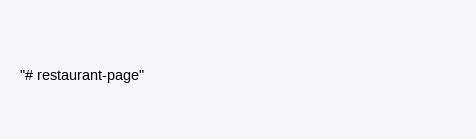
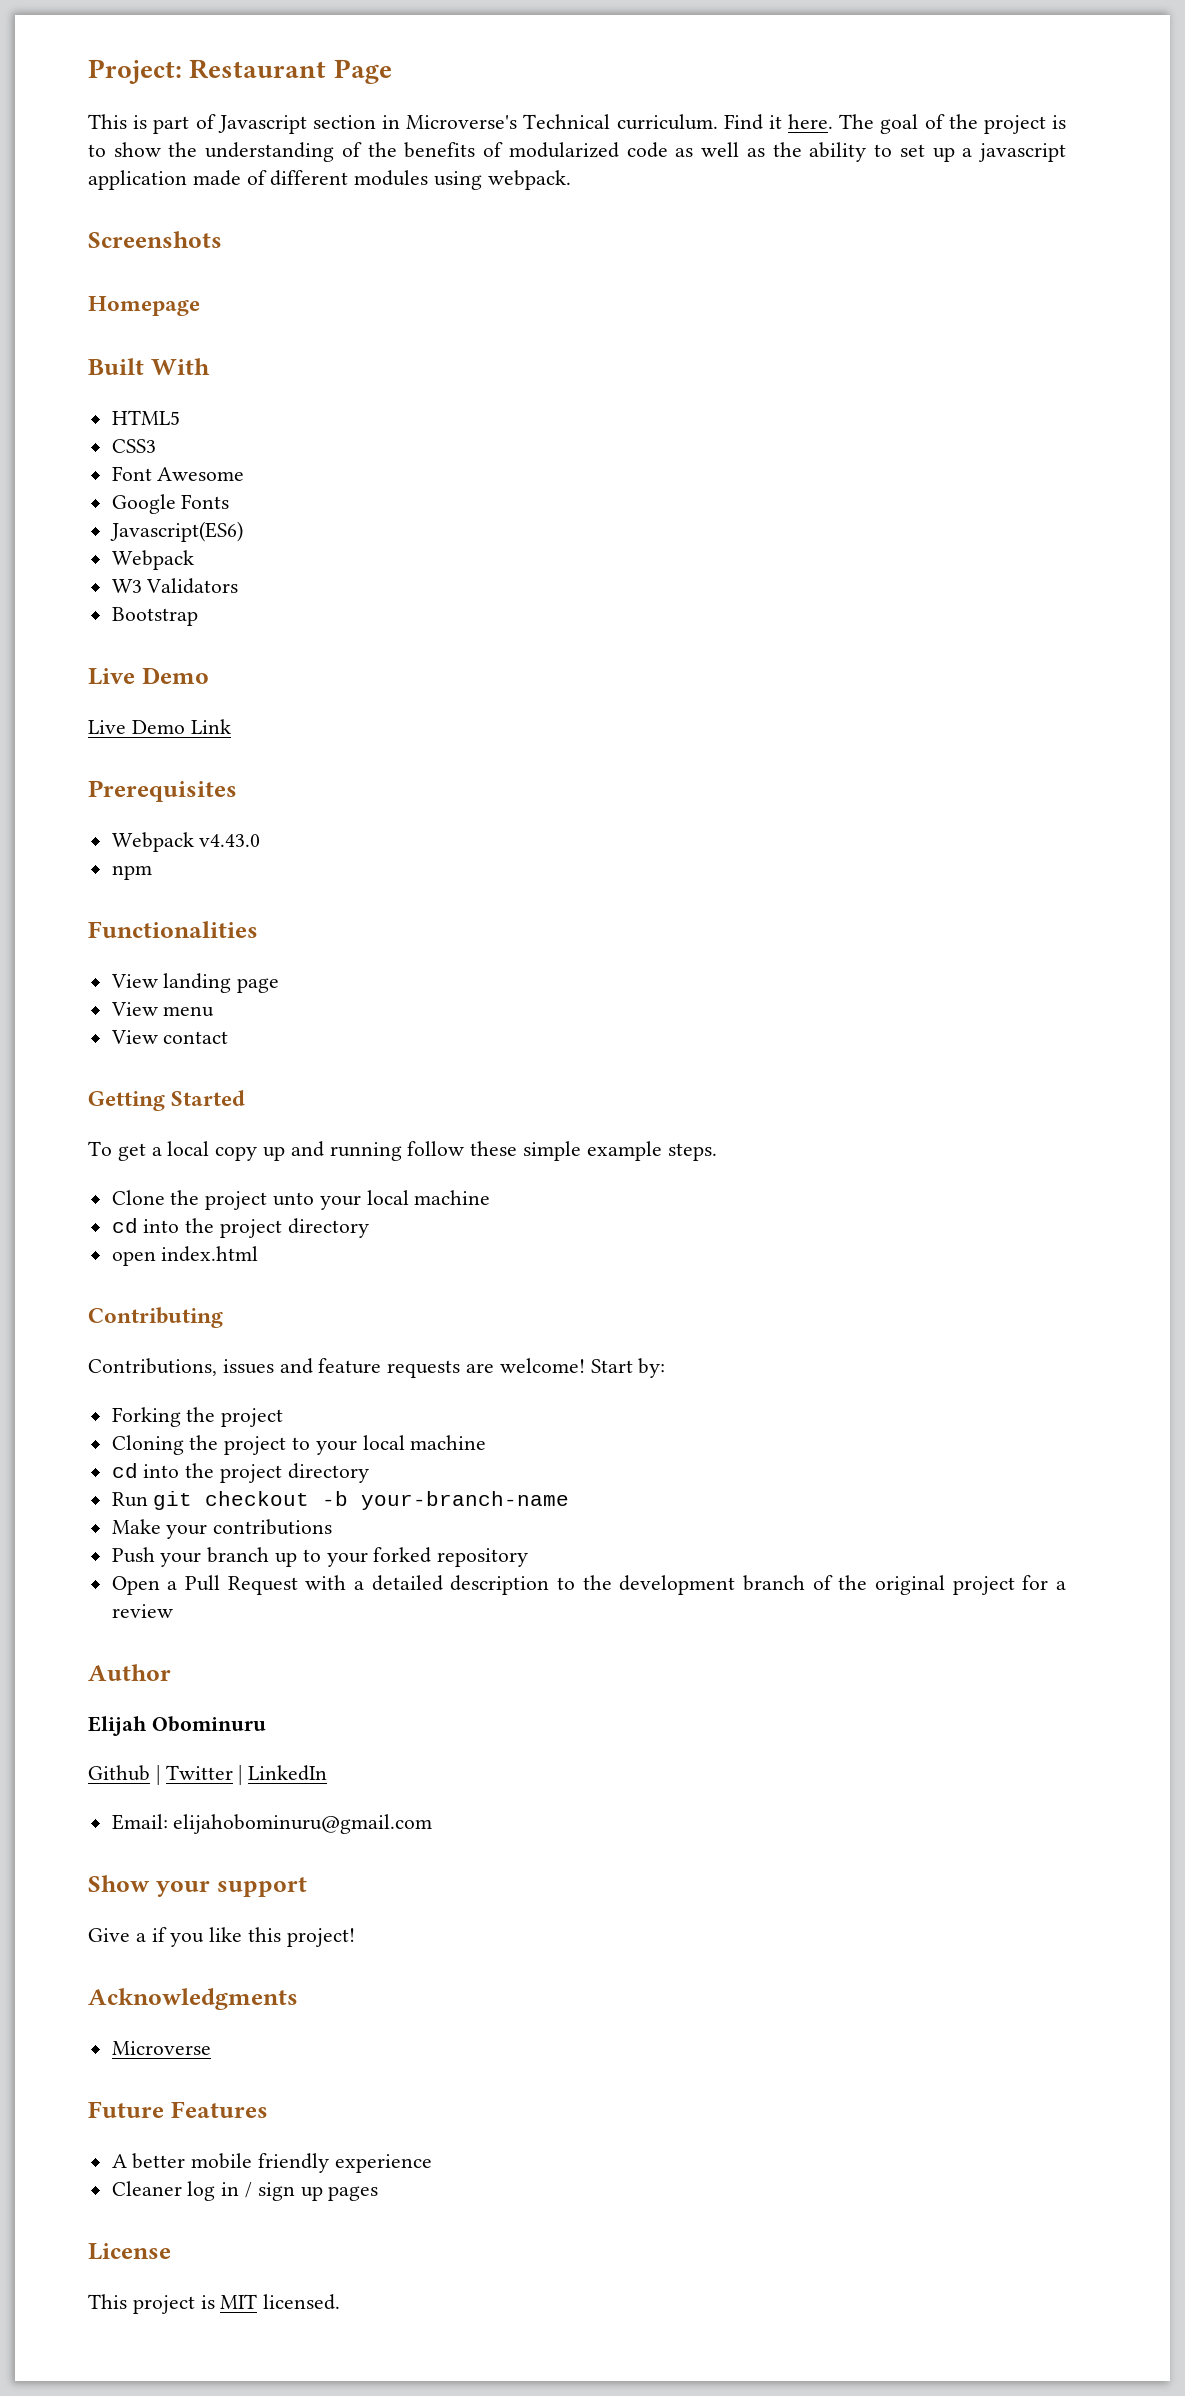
- "# restaurant-page"
+ Project: Restaurant Page
+ This is part of Javascript section in Microverse's Technical curriculum. Find it here. The goal of the project is to show the understanding of the benefits of modularized code as well as the ability to set up a javascript application made of different modules using webpack.
+ Screenshots
+ Homepage
+ Built With
+ HTML5
+ CSS3
+ Font Awesome
+ Google Fonts
+ Javascript(ES6)
+ Webpack
+ W3 Validators
+ Bootstrap
+ Live Demo
+ Live Demo Link
+ Prerequisites
+ Webpack v4.43.0
+ npm
+ Functionalities
+ View landing page
+ View menu
+ View contact
+ Getting Started
+ To get a local copy up and running follow these simple example steps.
+ Clone the project unto your local machine
+ cd into the project directory
+ open index.html
+ Contributing
+ Contributions, issues and feature requests are welcome! Start by:
+ Forking the project
+ Cloning the project to your local machine
+ cd into the project directory
+ Run git checkout -b your-branch-name
+ Make your contributions
+ Push your branch up to your forked repository
+ Open a Pull Request with a detailed description to the development branch of the original project for a review
+ Author
+ Elijah Obominuru
+ Github | Twitter | LinkedIn
+ Email: elijahobominuru@gmail.com
+ Show your support
+ Give a if you like this project!
+ Acknowledgments
+ Microverse
+ Future Features
+ A better mobile friendly experience
+ Cleaner log in / sign up pages
+ License
+ This project is MIT licensed.

